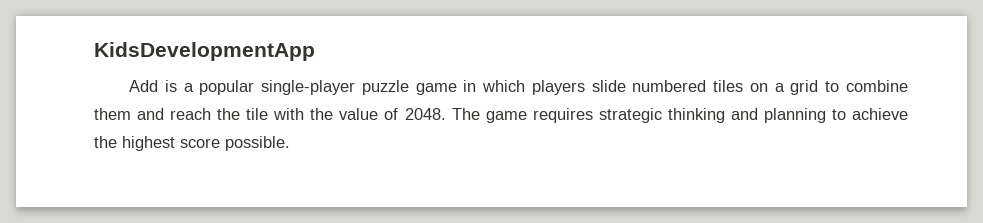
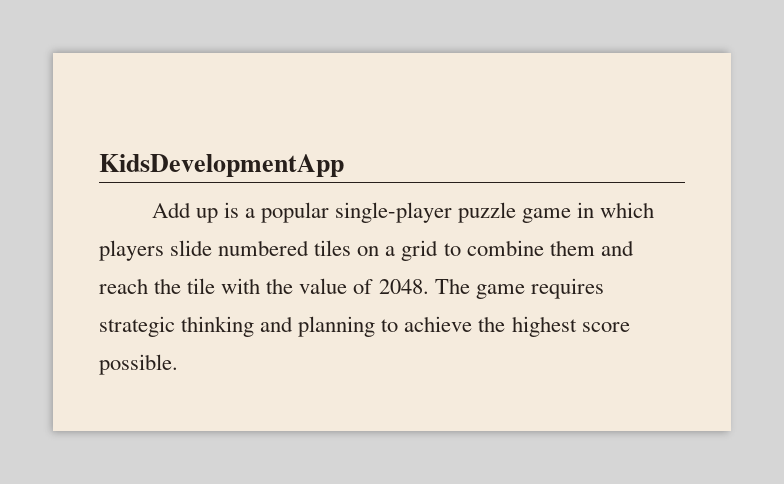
- Add is a popular single-player puzzle game in which players slide numbered tiles on a grid to combine them and reach the tile with the value of 2048.
+ Add up is a popular single-player puzzle game in which players slide numbered tiles on a grid to combine them and reach the tile with the value of 2048.

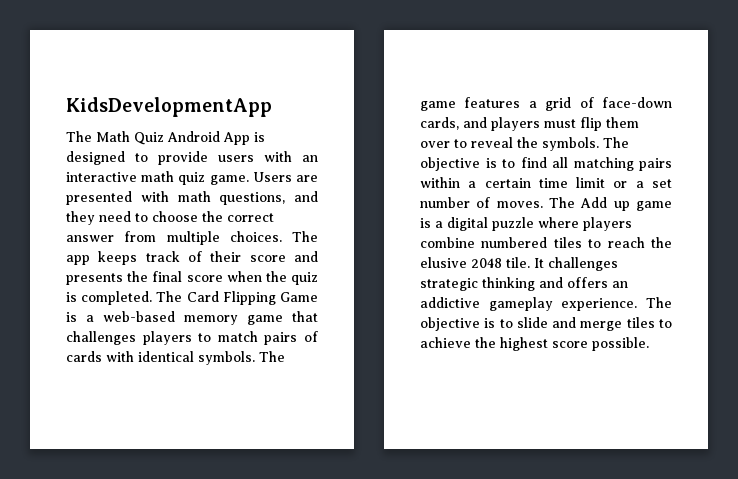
- Add up is a popular single-player puzzle game in which players slide numbered tiles on a grid to combine them and reach the tile with the value of 2048. The game requires strategic thinking and planning to achieve the highest score possible.
+ The Math Quiz Android App is designed to provide users with an interactive math quiz game. Users are presented with math questions, and they need to choose the correct answer from multiple choices. The app keeps track of their score and presents the final score when the quiz is completed. The Card Flipping Game is a web-based memory game that challenges players to match pairs of cards with identical symbols. The game features a grid of face-down cards, and players must flip them over to reveal the symbols. The objective is to find all matching pairs within a certain time limit or a set number of moves. The Add up game is a digital puzzle where players combine numbered tiles to reach the elusive 2048 tile. It challenges strategic thinking and offers an addictive gameplay experience. The objective is to slide and merge tiles to achieve the highest score possible.

